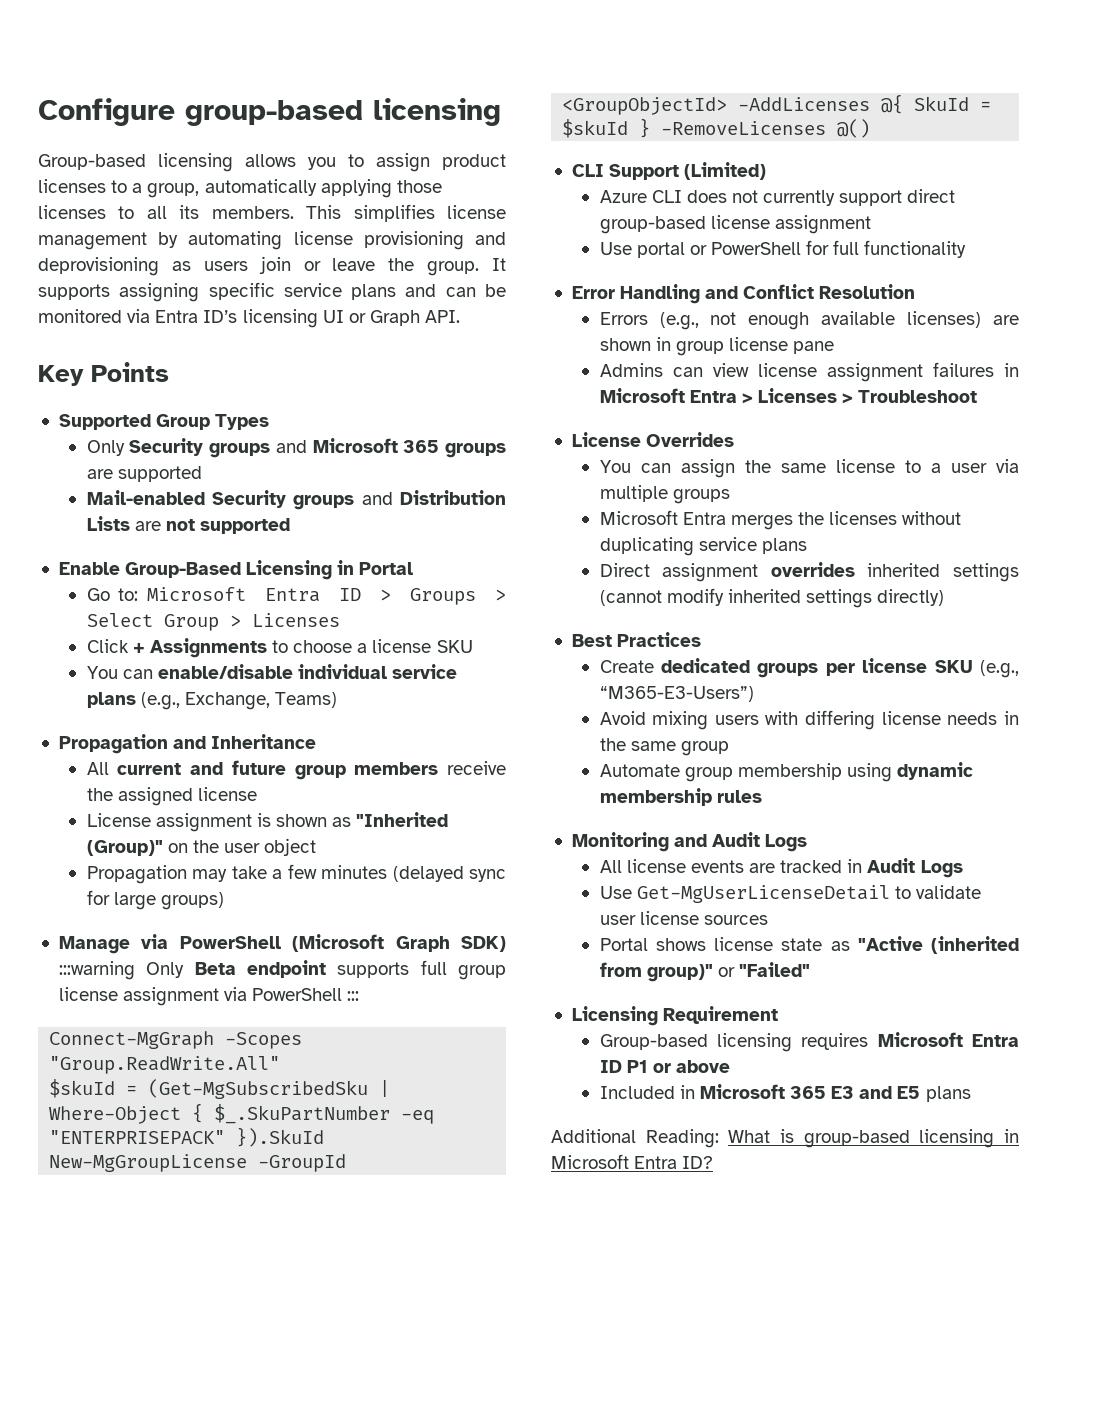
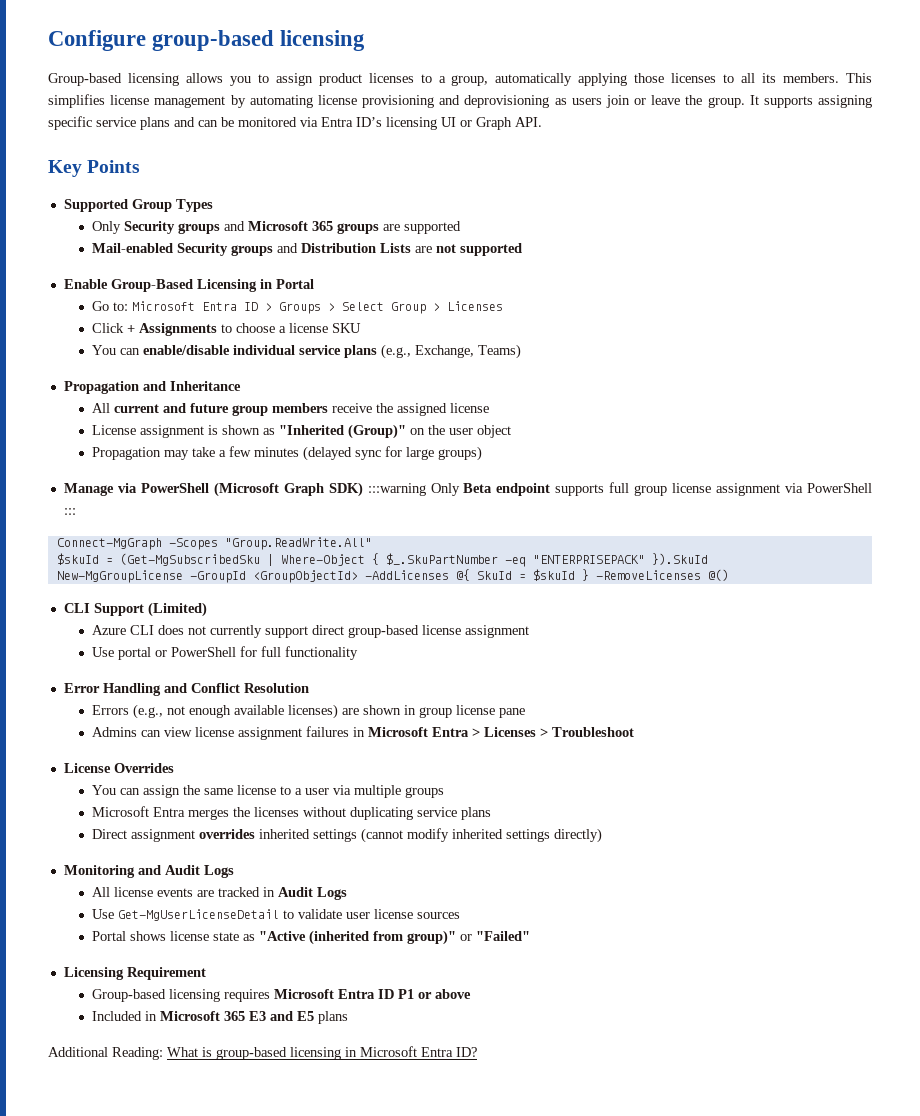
- Best Practices
- Create dedicated groups per license SKU (e.g., “M365-E3-Users”)
- Avoid mixing users with differing license needs in the same group
- Automate group membership using dynamic membership rules

